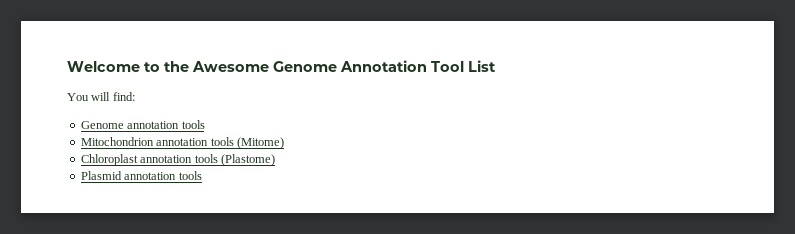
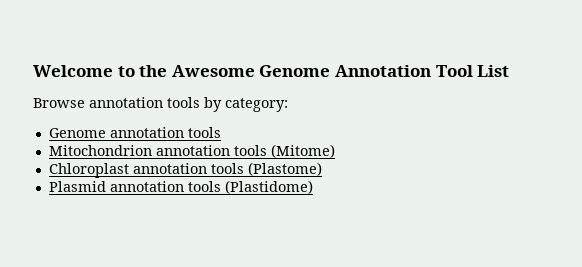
- You will find:
+ Browse annotation tools by category:
- Plasmid annotation tools
+ Plasmid annotation tools (Plastidome)

